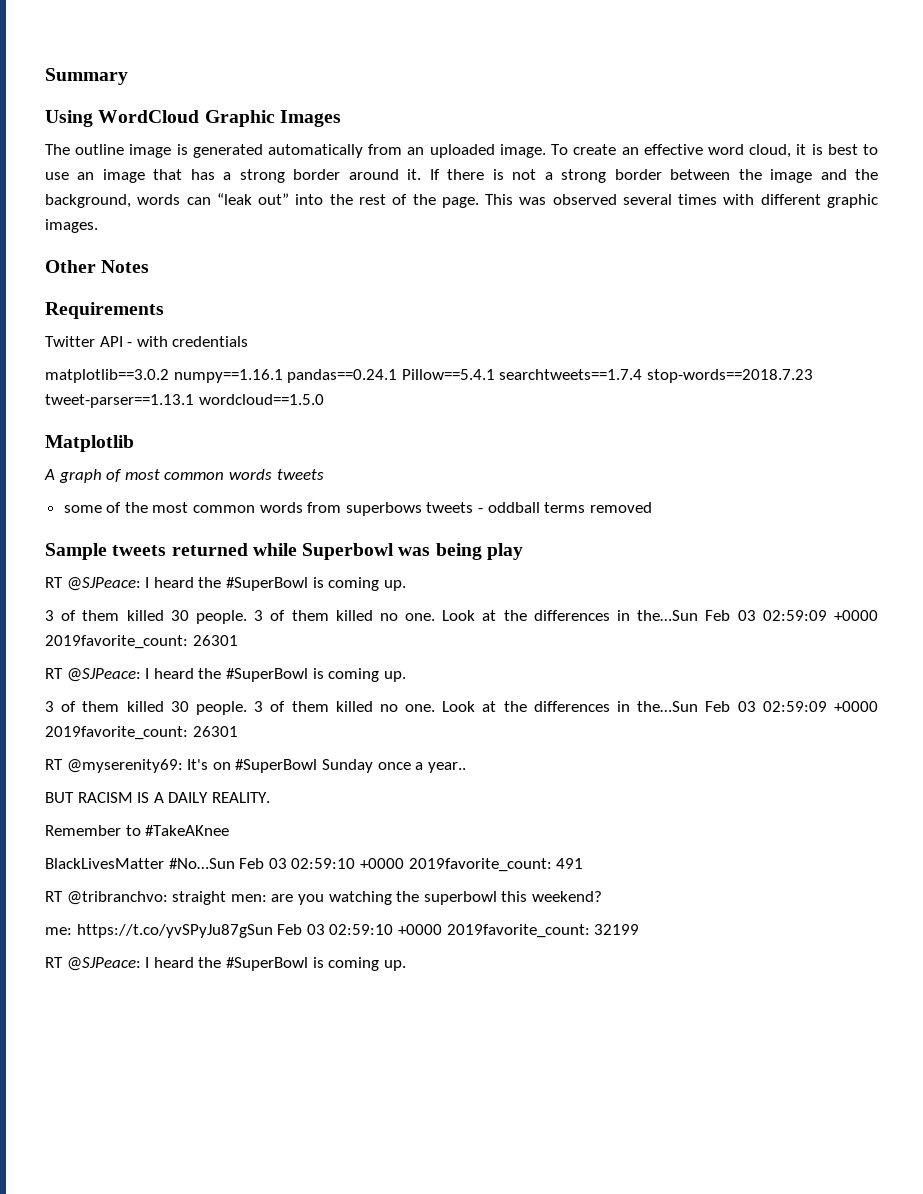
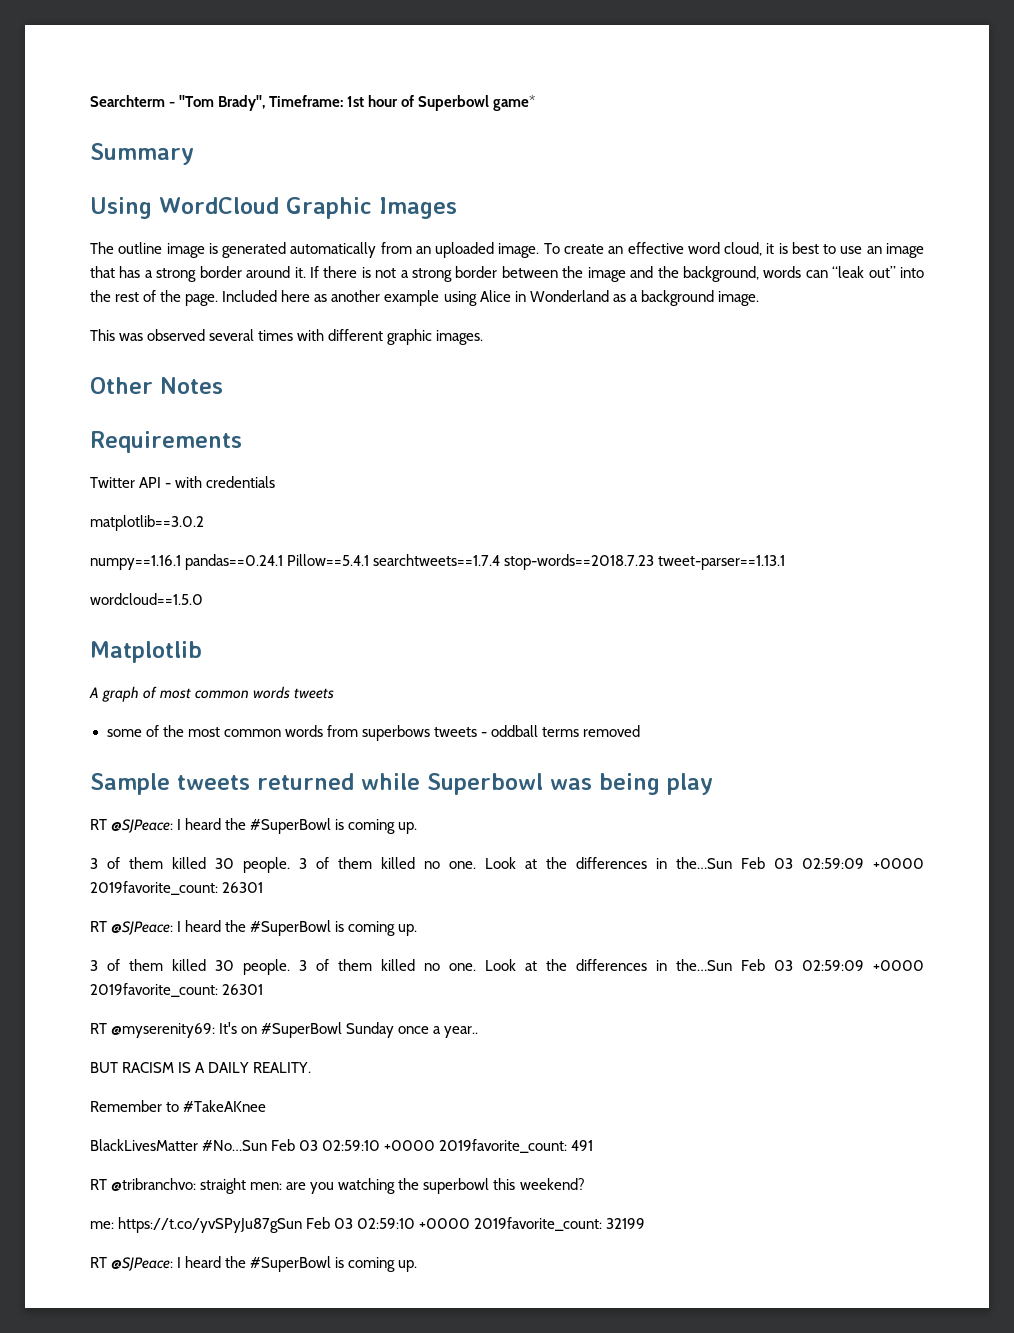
+ Searchterm - "Tom Brady", Timeframe: 1st hour of Superbowl game*
- If there is not a strong border between the image and the background, words can “leak out” into the rest of the page. This was observed several times with different graphic images.
+ If there is not a strong border between the image and the background, words can “leak out” into the rest of the page. Included here as another example using Alice in Wonderland as a background image.
+ This was observed several times with different graphic images.
- matplotlib==3.0.2 numpy==1.16.1 pandas==0.24.1 Pillow==5.4.1 searchtweets==1.7.4 stop-words==2018.7.23 tweet-parser==1.13.1 wordcloud==1.5.0
+ matplotlib==3.0.2
+ numpy==1.16.1 pandas==0.24.1 Pillow==5.4.1 searchtweets==1.7.4 stop-words==2018.7.23 tweet-parser==1.13.1
+ wordcloud==1.5.0

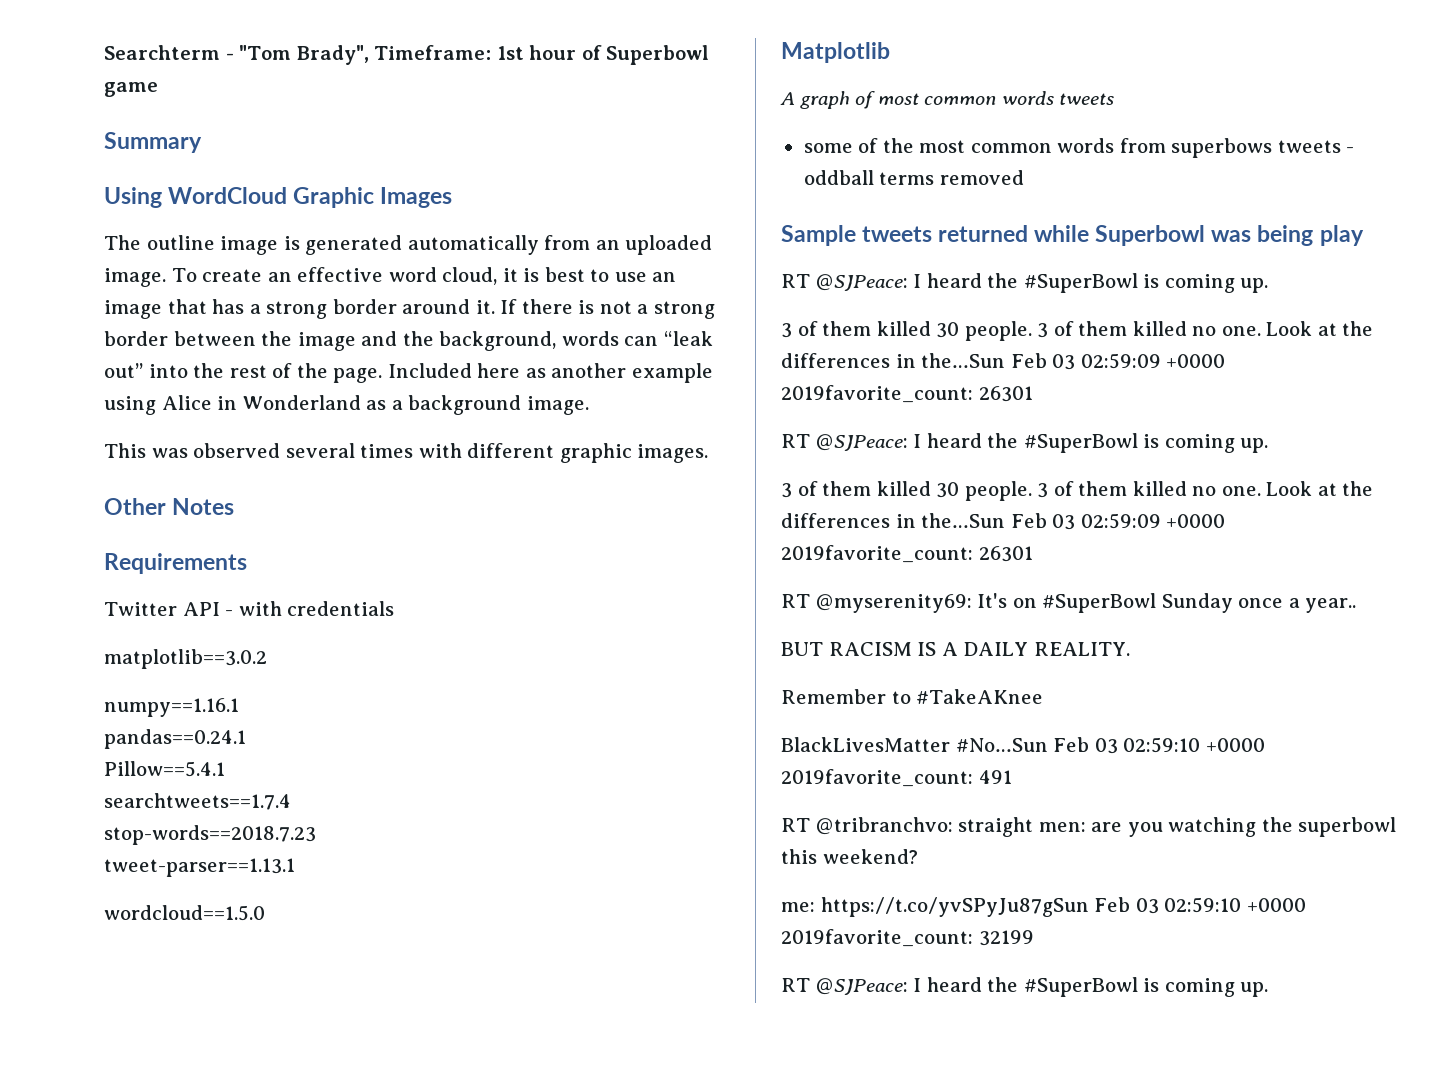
- Searchterm - "Tom Brady", Timeframe: 1st hour of Superbowl game*
+ Searchterm - "Tom Brady", Timeframe: 1st hour of Superbowl game
- numpy==1.16.1 pandas==0.24.1 Pillow==5.4.1 searchtweets==1.7.4 stop-words==2018.7.23 tweet-parser==1.13.1
+ numpy==1.16.1
+ pandas==0.24.1
+ Pillow==5.4.1
+ searchtweets==1.7.4
+ stop-words==2018.7.23
+ tweet-parser==1.13.1

